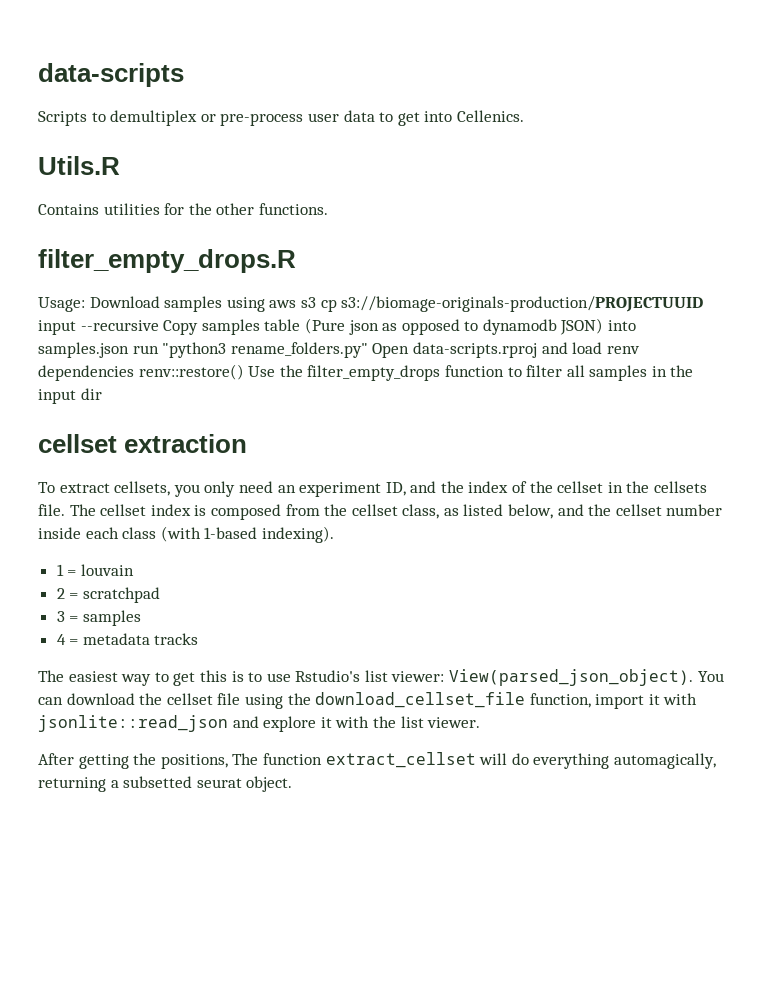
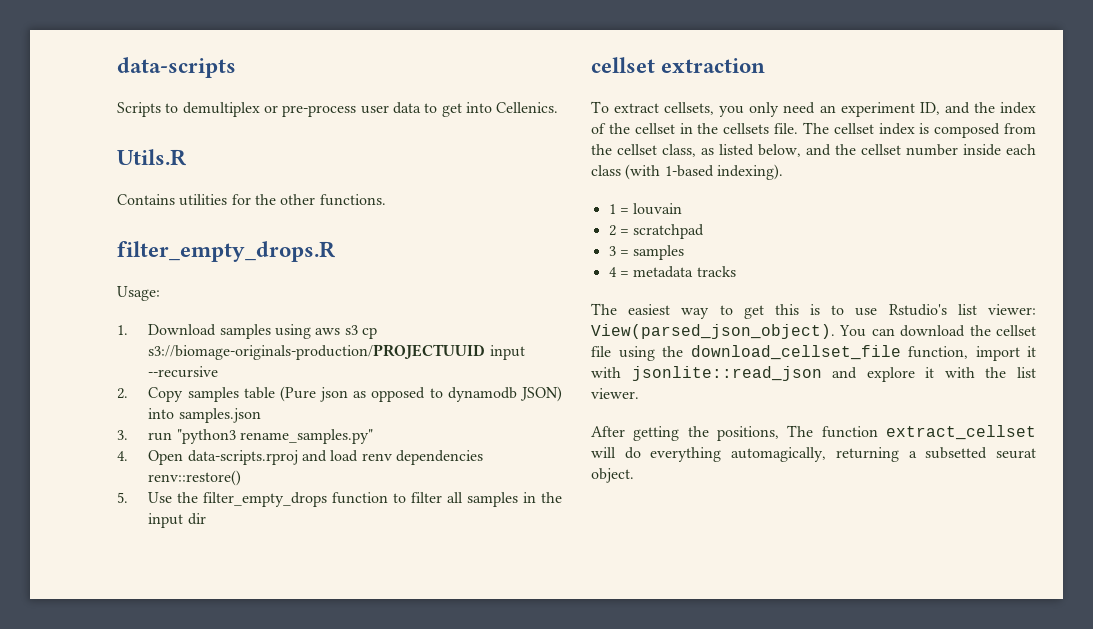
- Usage: Download samples using aws s3 cp s3://biomage-originals-production/PROJECTUUID input --recursive Copy samples table (Pure json as opposed to dynamodb JSON) into samples.json run "python3 rename_folders.py" Open data-scripts.rproj and load renv dependencies renv::restore() Use the filter_empty_drops function to filter all samples in the input dir
+ Usage:
+ 1. Download samples using aws s3 cp s3://biomage-originals-production/PROJECTUUID input --recursive
+ 2. Copy samples table (Pure json as opposed to dynamodb JSON) into samples.json
+ 3. run "python3 rename_samples.py"
+ 4. Open data-scripts.rproj and load renv dependencies renv::restore()
+ 5. Use the filter_empty_drops function to filter all samples in the input dir

